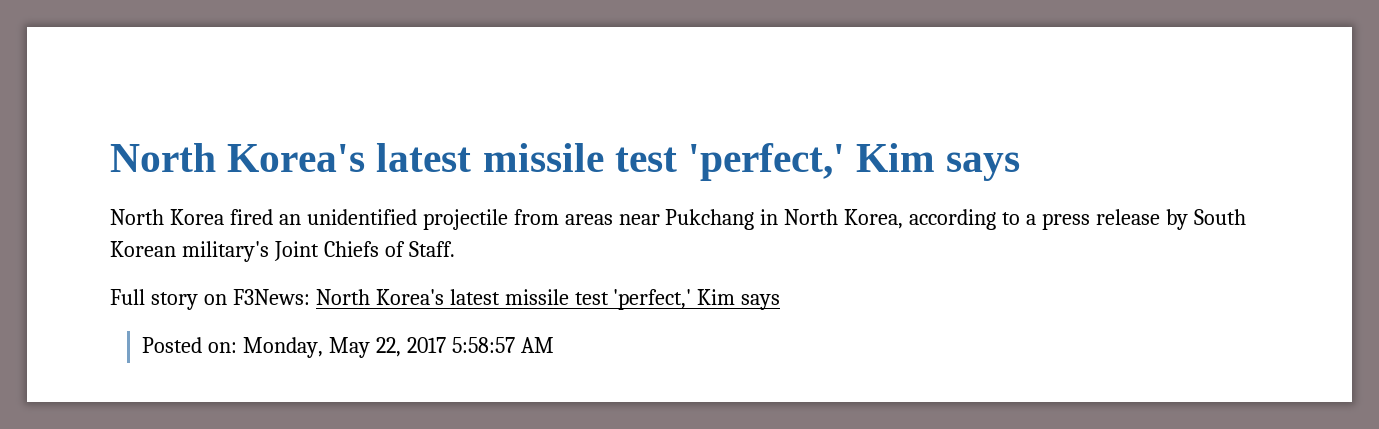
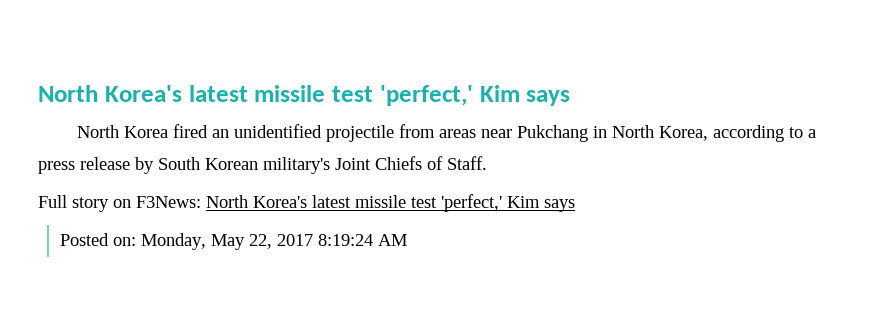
- Posted on: Monday, May 22, 2017 5:58:57 AM
+ Posted on: Monday, May 22, 2017 8:19:24 AM

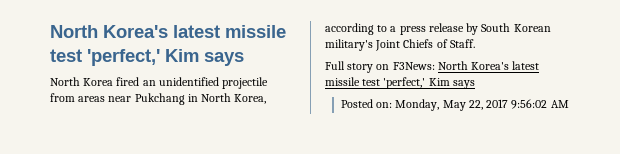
- Posted on: Monday, May 22, 2017 8:19:24 AM
+ Posted on: Monday, May 22, 2017 9:56:02 AM

